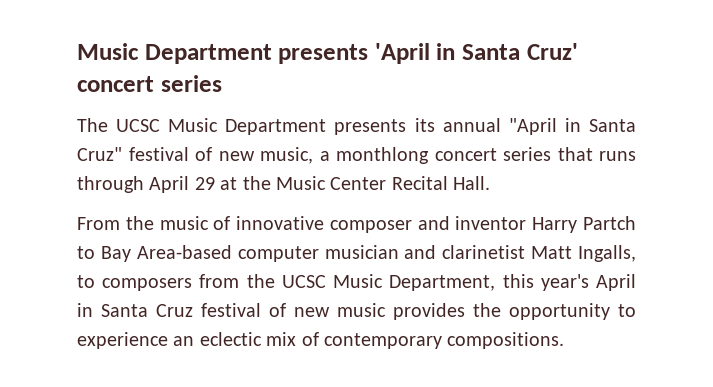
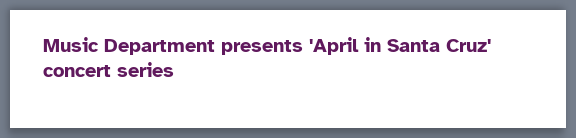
- The UCSC Music Department presents its annual "April in Santa Cruz" festival of new music, a monthlong concert series that runs through April 29 at the Music Center Recital Hall.
- From the music of innovative composer and inventor Harry Partch to Bay Area-based computer musician and clarinetist Matt Ingalls, to composers from the UCSC Music Department, this year's April in Santa Cruz festival of new music provides the opportunity to experience an eclectic mix of contemporary compositions.

